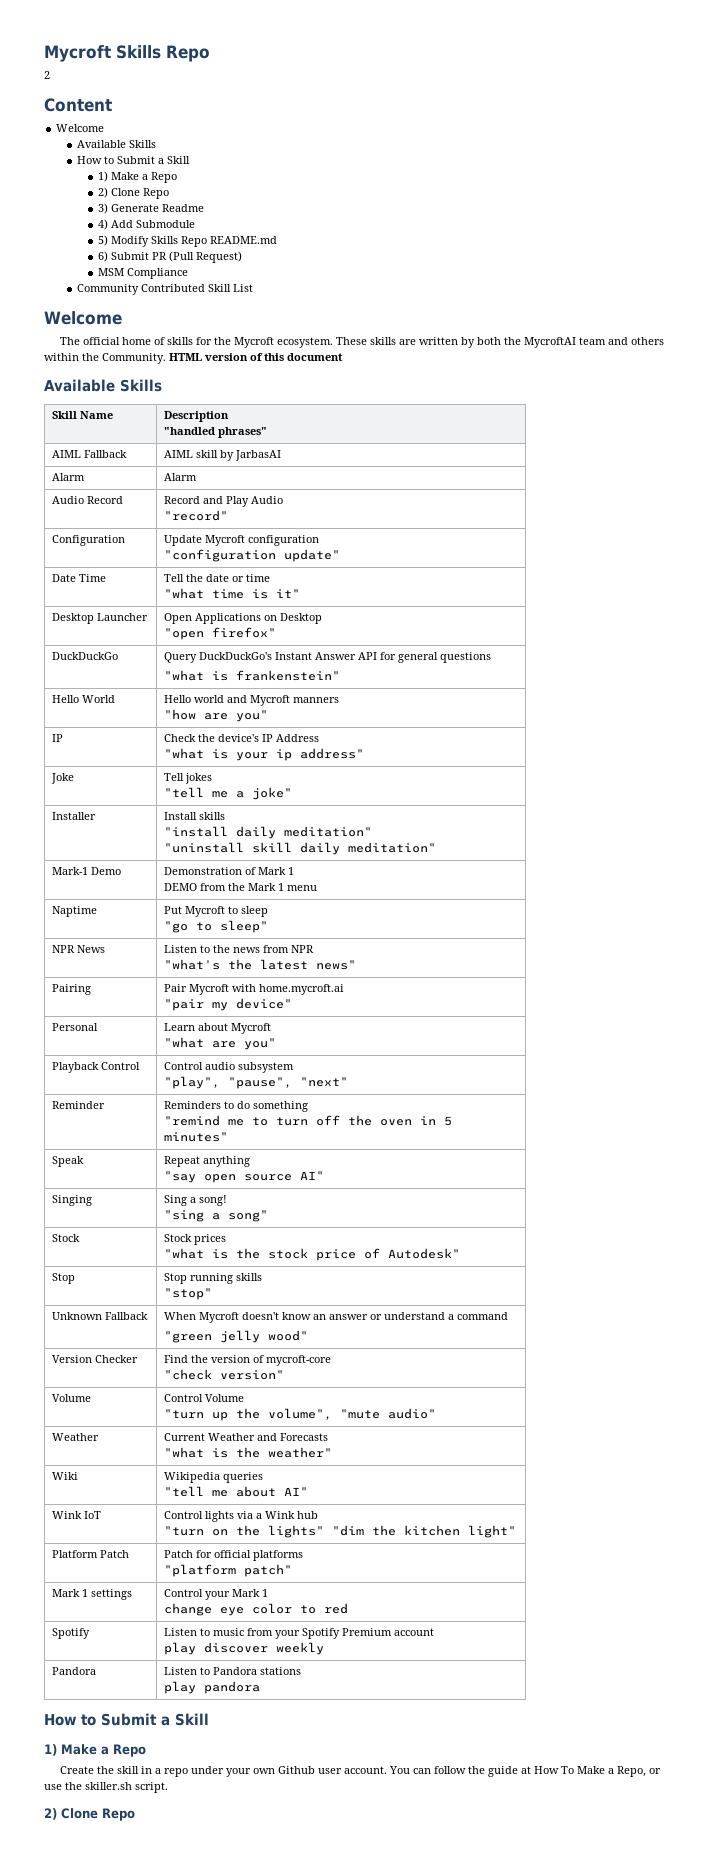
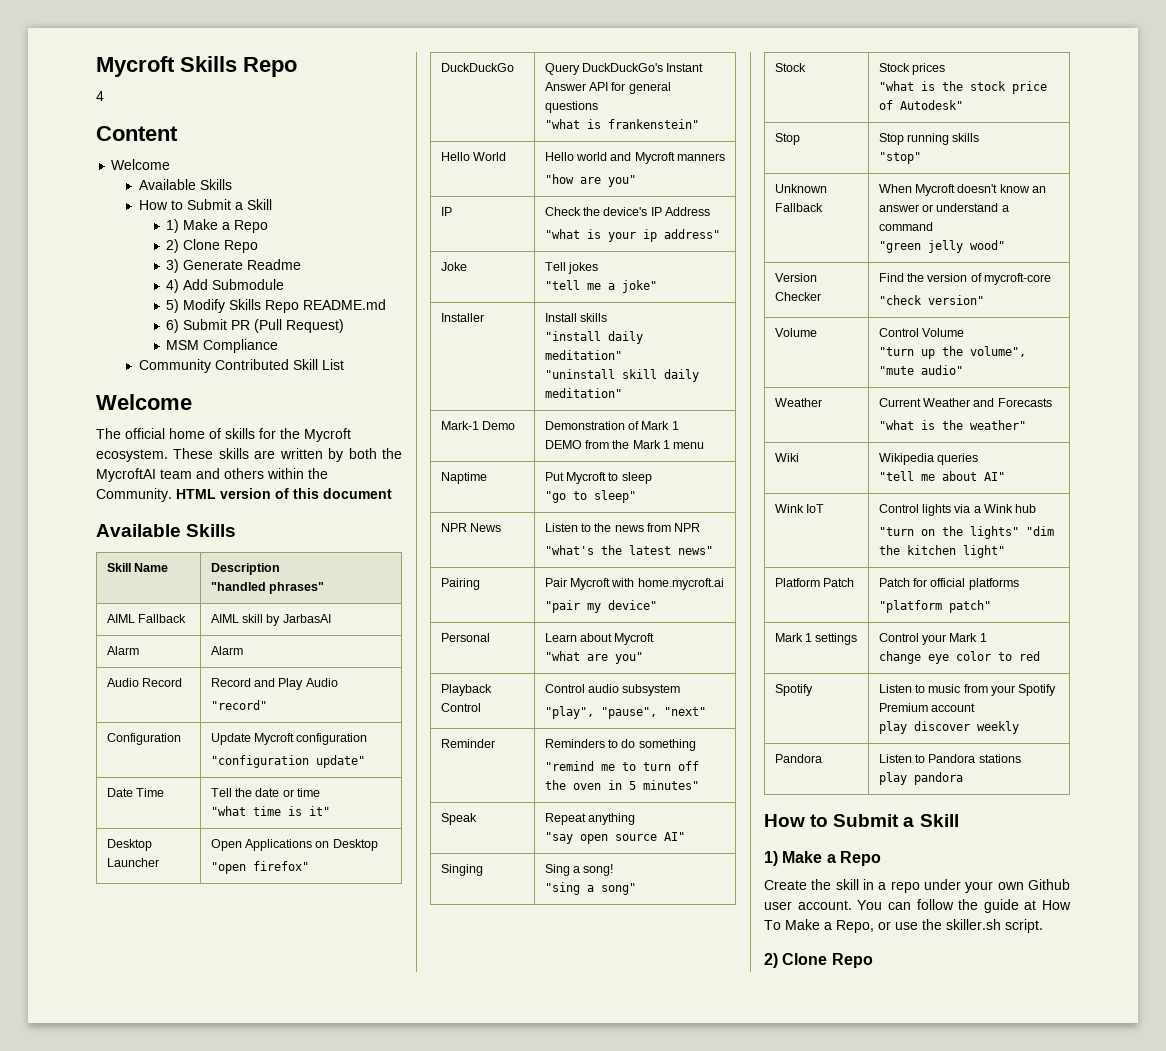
- 2
+ 4

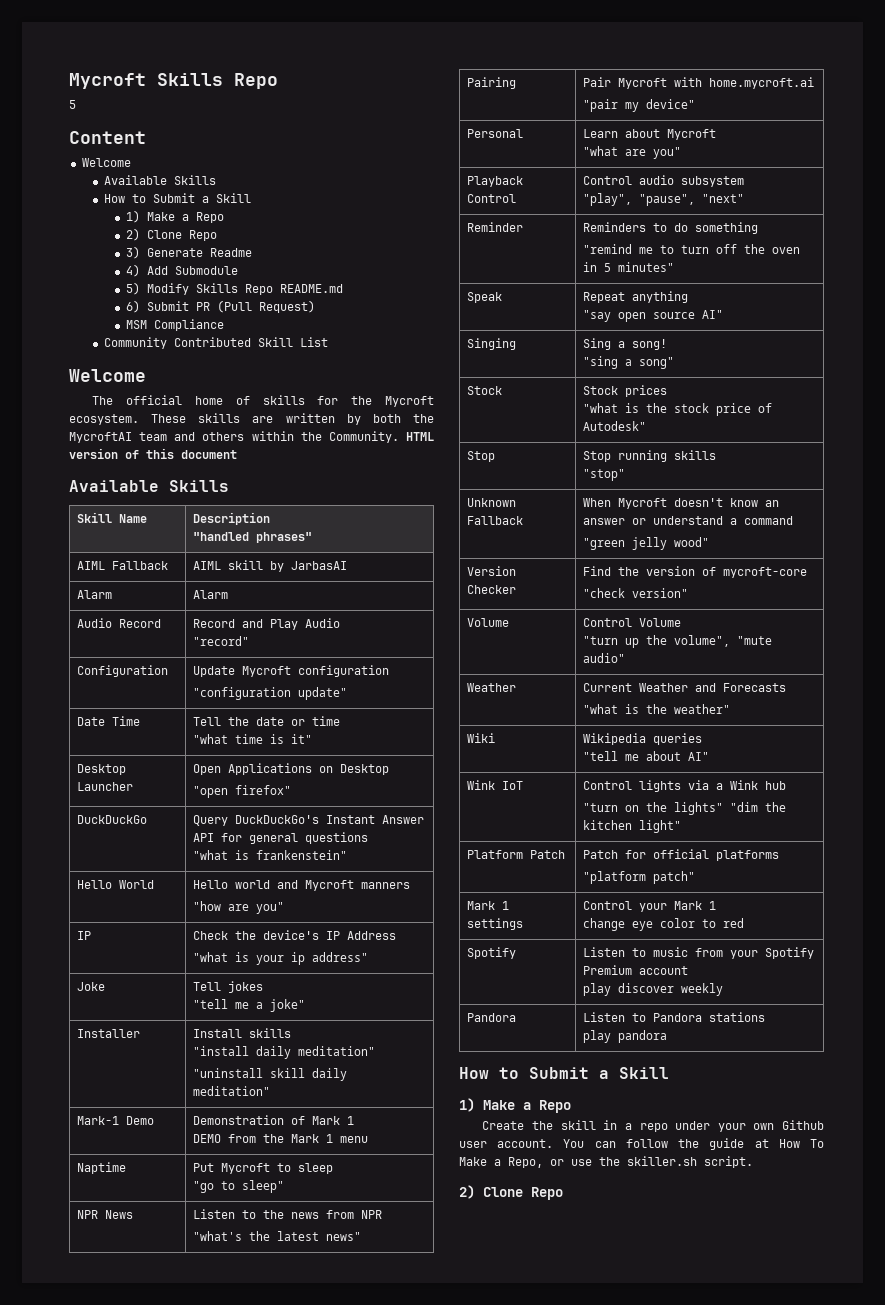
  Mycroft Skills Repo
- 4
+ 5

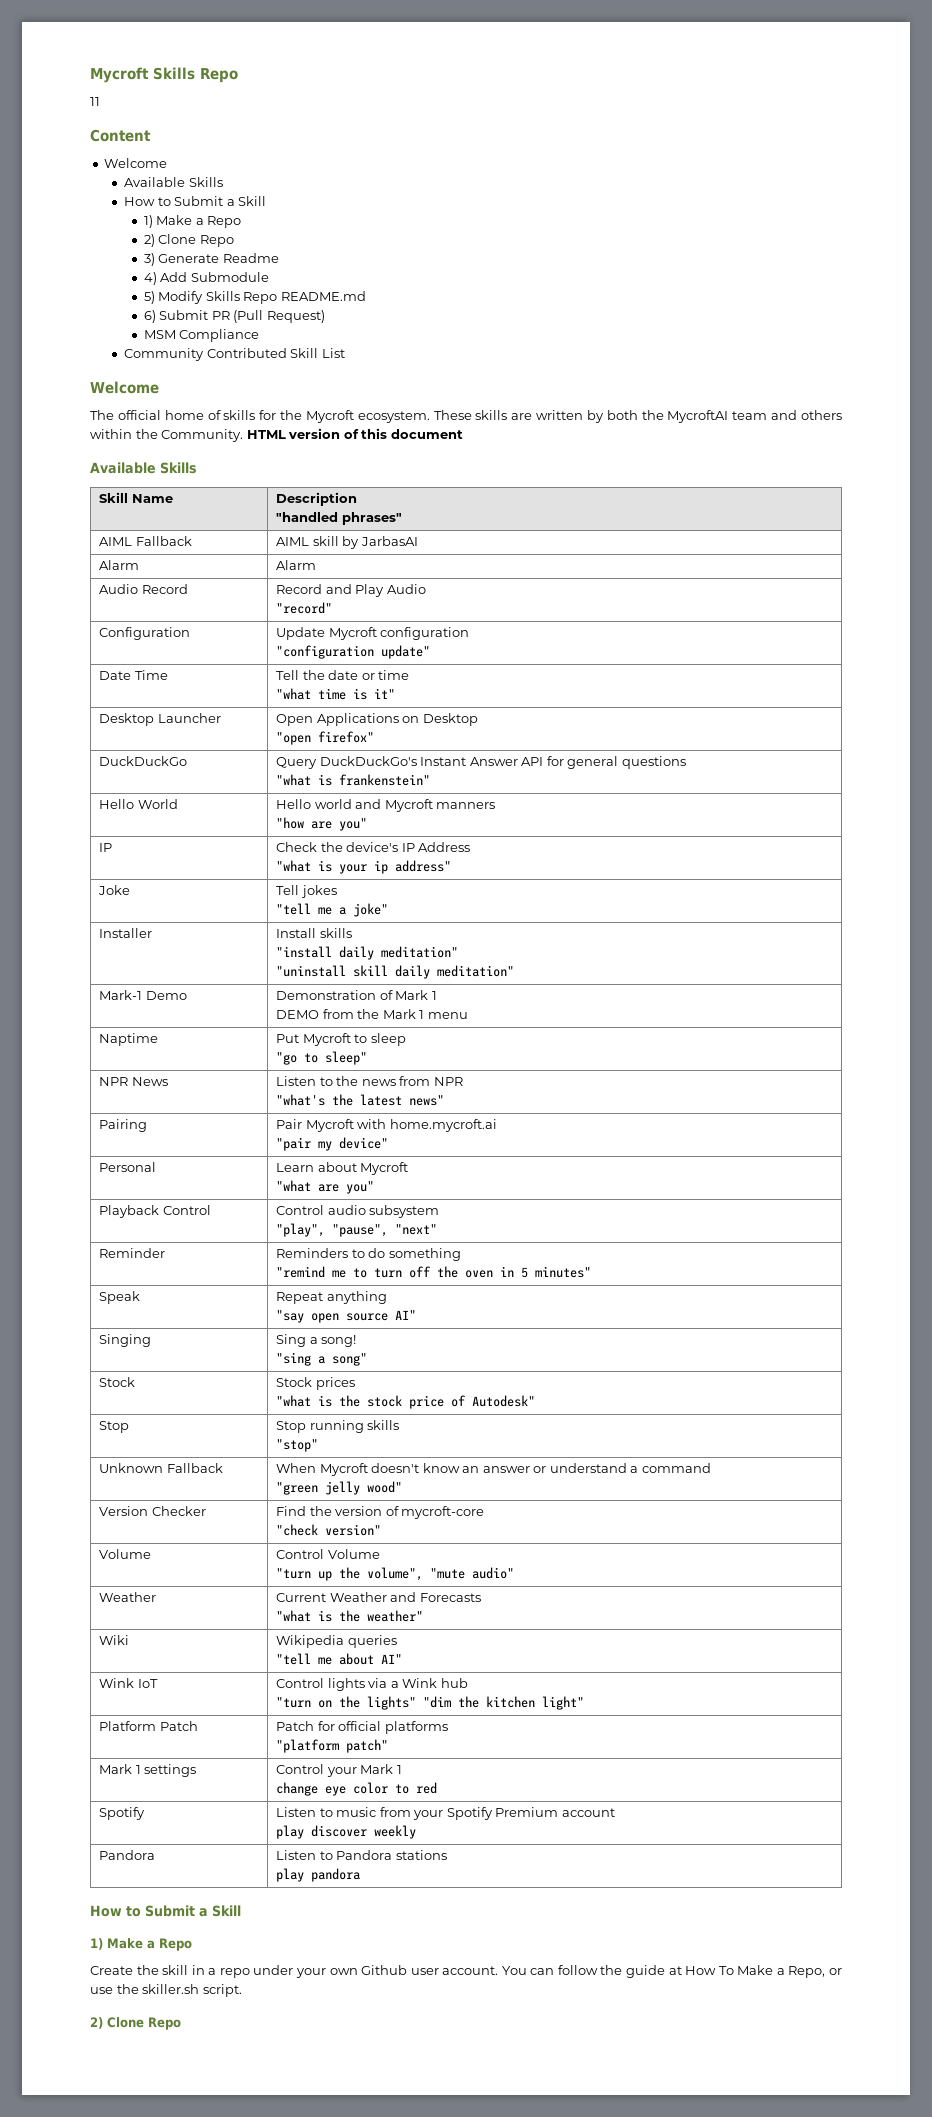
  Mycroft Skills Repo
- 5
+ 11

